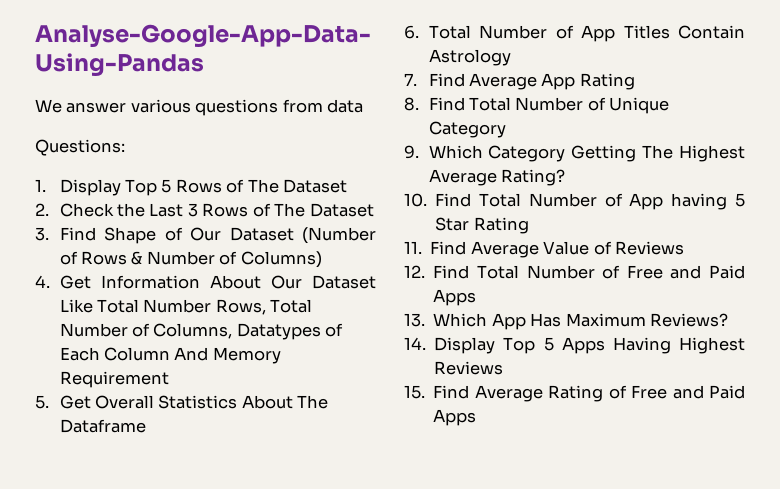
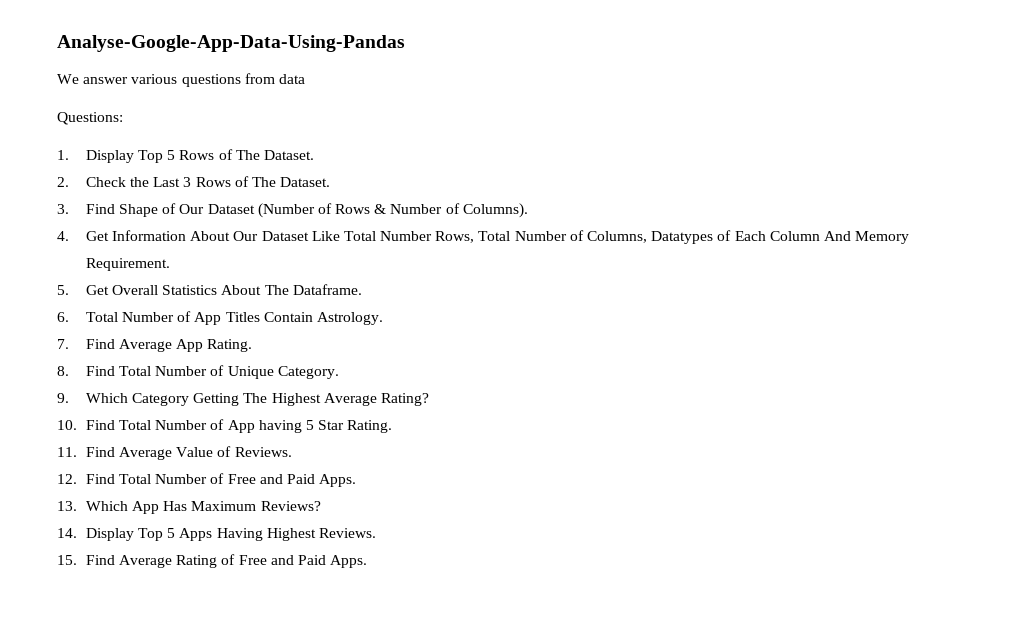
- 1. Display Top 5 Rows of The Dataset
+ 1. Display Top 5 Rows of The Dataset.
- 2. Check the Last 3 Rows of The Dataset
+ 2. Check the Last 3 Rows of The Dataset.
- 3. Find Shape of Our Dataset (Number of Rows & Number of Columns)
+ 3. Find Shape of Our Dataset (Number of Rows & Number of Columns).
- 4. Get Information About Our Dataset Like Total Number Rows, Total Number of Columns, Datatypes of Each Column And Memory Requirement
+ 4. Get Information About Our Dataset Like Total Number Rows, Total Number of Columns, Datatypes of Each Column And Memory Requirement.
- 5. Get Overall Statistics About The Dataframe
+ 5. Get Overall Statistics About The Dataframe.
- 6. Total Number of App Titles Contain Astrology
+ 6. Total Number of App Titles Contain Astrology.
- 7. Find Average App Rating
+ 7. Find Average App Rating.
- 8. Find Total Number of Unique Category
+ 8. Find Total Number of Unique Category.
- 10. Find Total Number of App having 5 Star Rating
+ 10. Find Total Number of App having 5 Star Rating.
- 11. Find Average Value of Reviews
+ 11. Find Average Value of Reviews.
- 12. Find Total Number of Free and Paid Apps
+ 12. Find Total Number of Free and Paid Apps.
- 14. Display Top 5 Apps Having Highest Reviews
+ 14. Display Top 5 Apps Having Highest Reviews.
- 15. Find Average Rating of Free and Paid Apps
+ 15. Find Average Rating of Free and Paid Apps.

